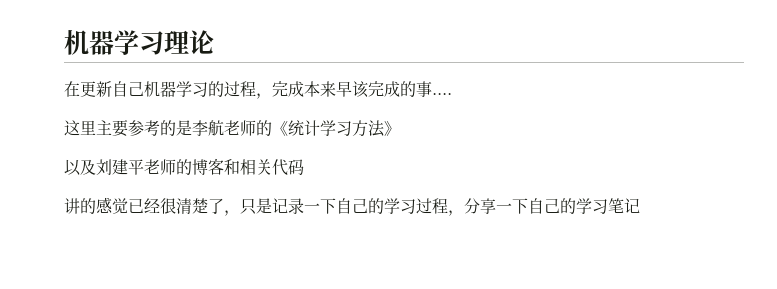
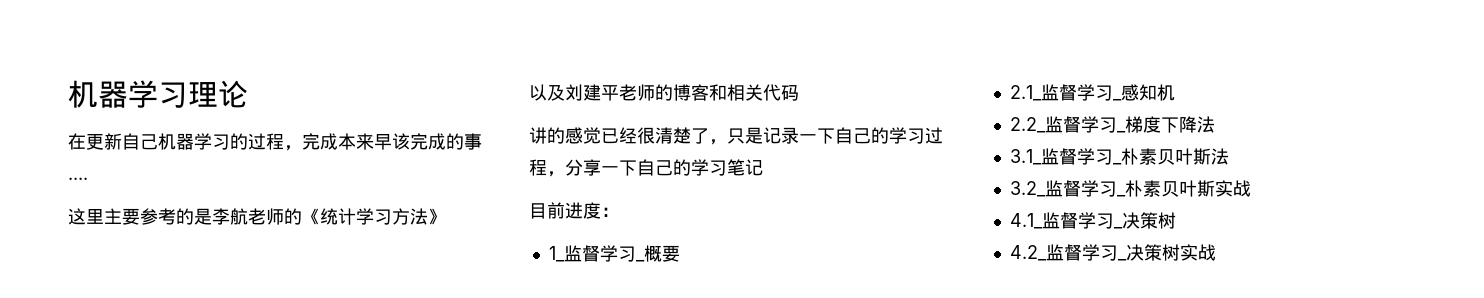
+ 目前进度：
+ 1_监督学习_概要
+ 2.1_监督学习_感知机
+ 2.2_监督学习_梯度下降法
+ 3.1_监督学习_朴素贝叶斯法
+ 3.2_监督学习_朴素贝叶斯实战
+ 4.1_监督学习_决策树
+ 4.2_监督学习_决策树实战

